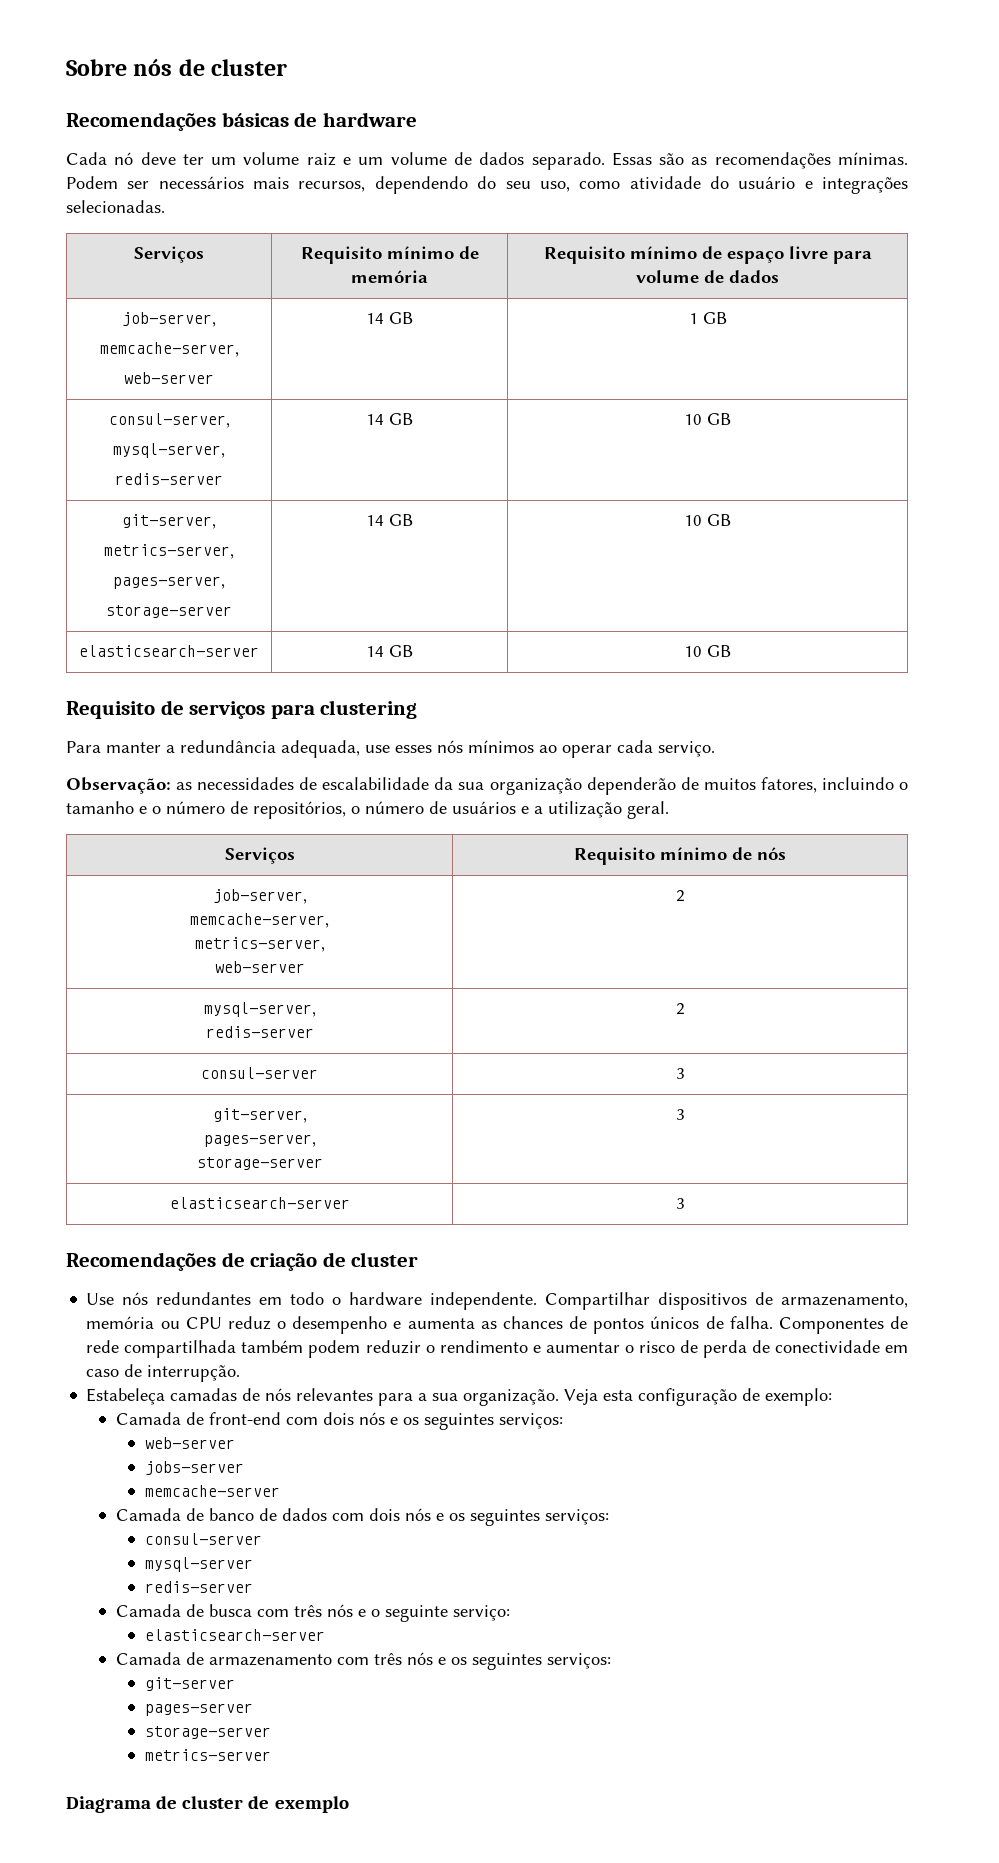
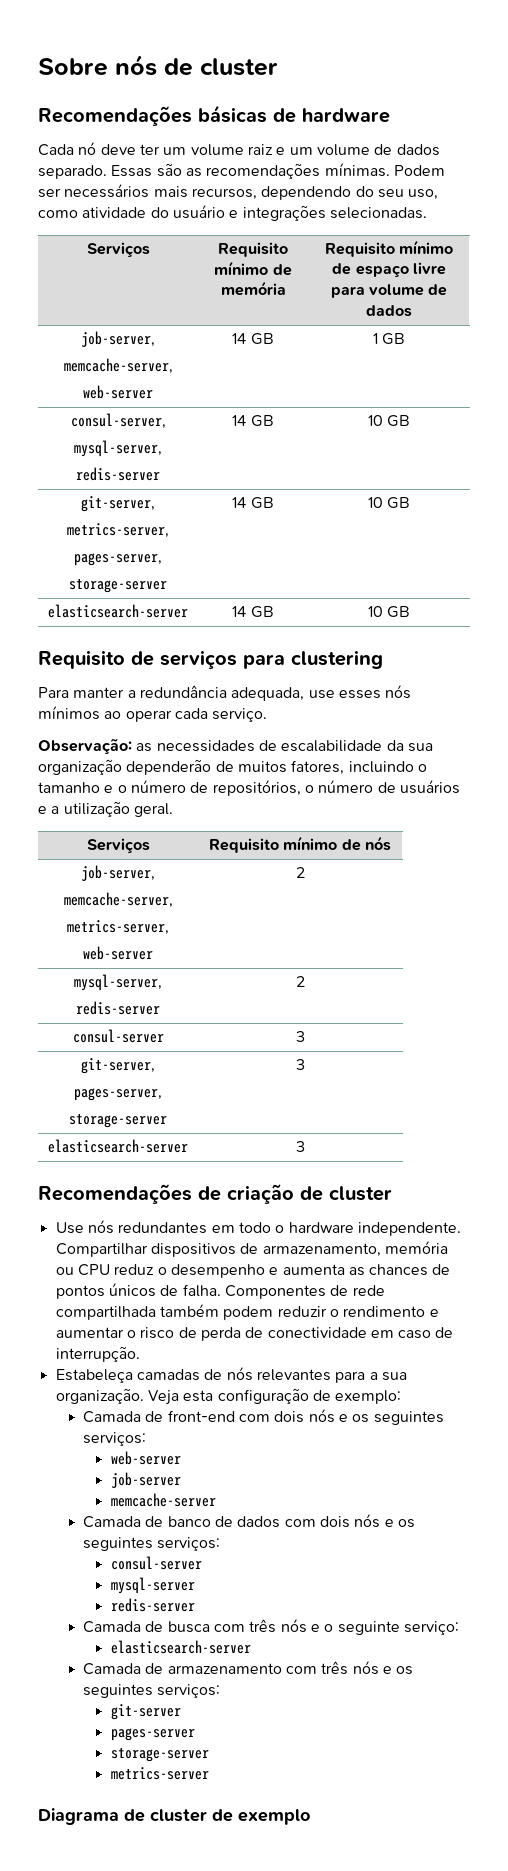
- jobs-server
+ job-server

